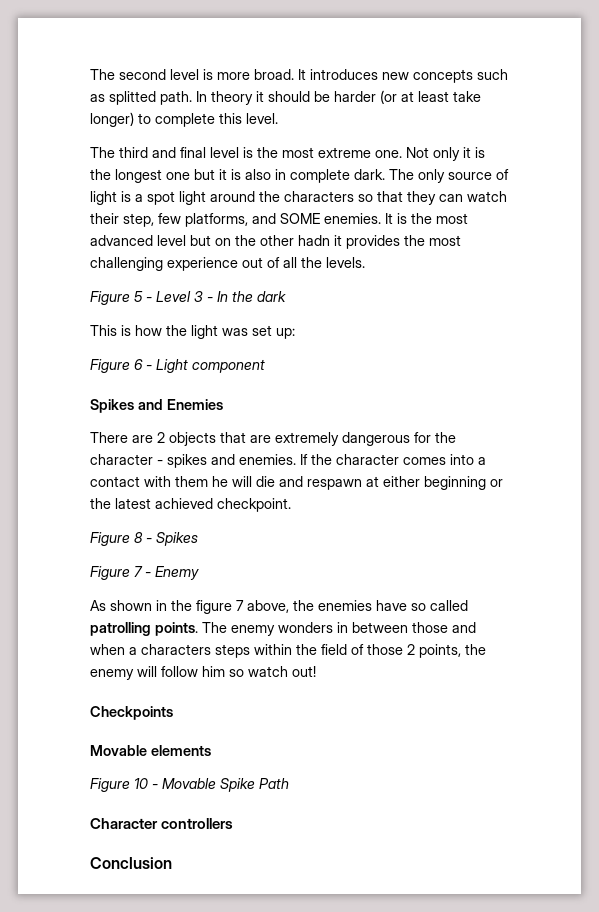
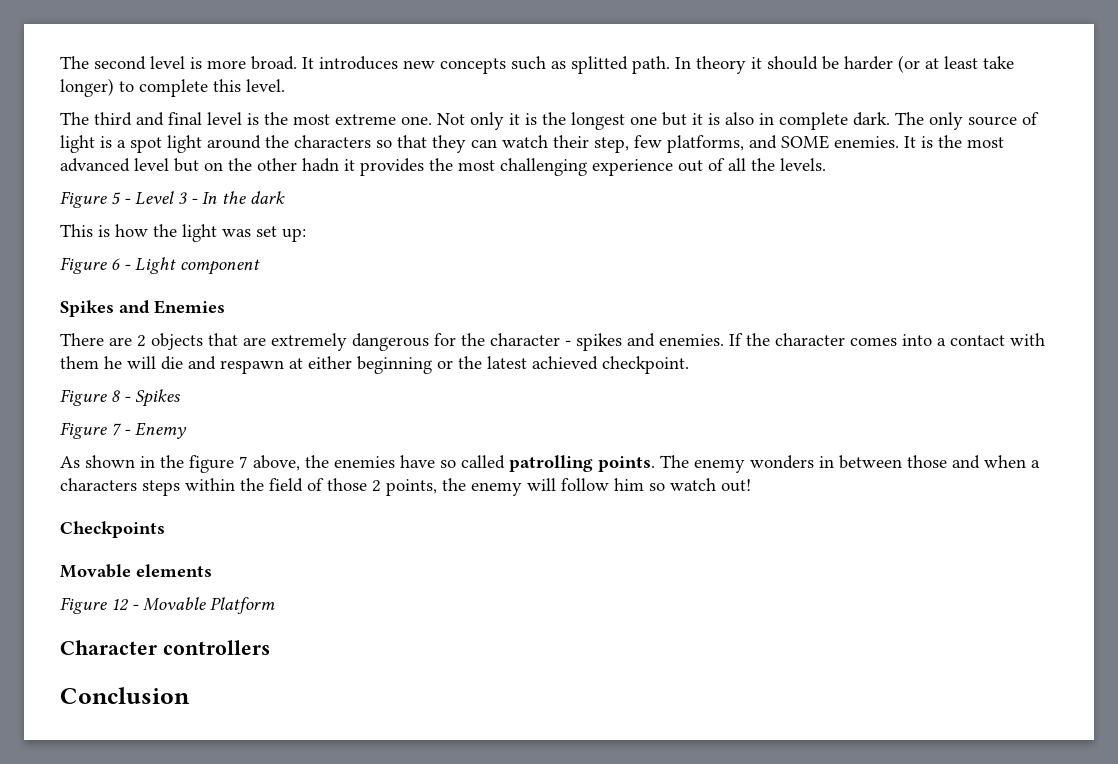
- Figure 10 - Movable Spike Path
+ Figure 12 - Movable Platform

